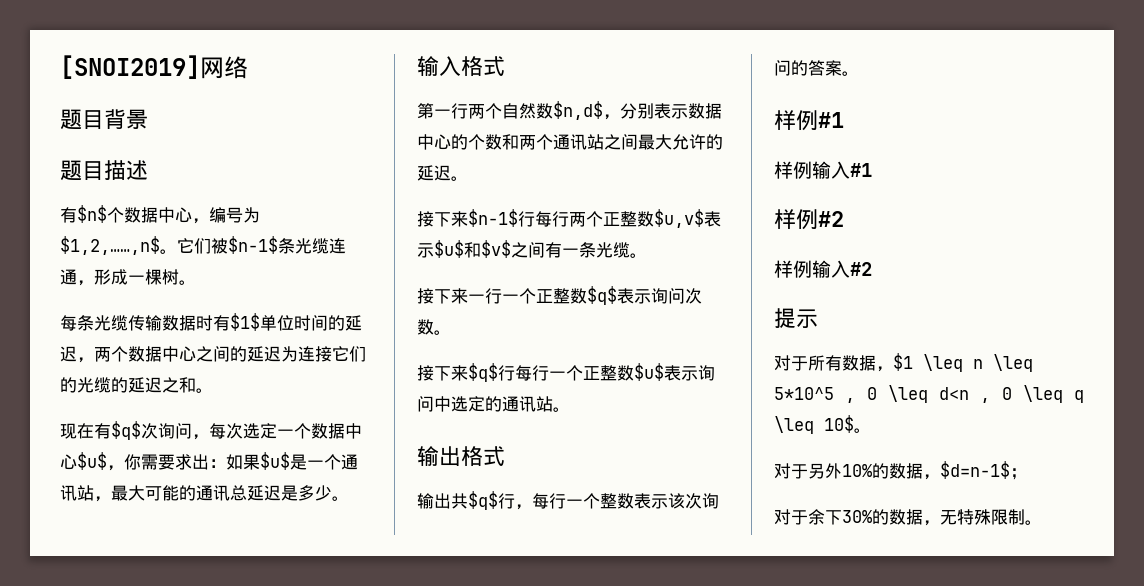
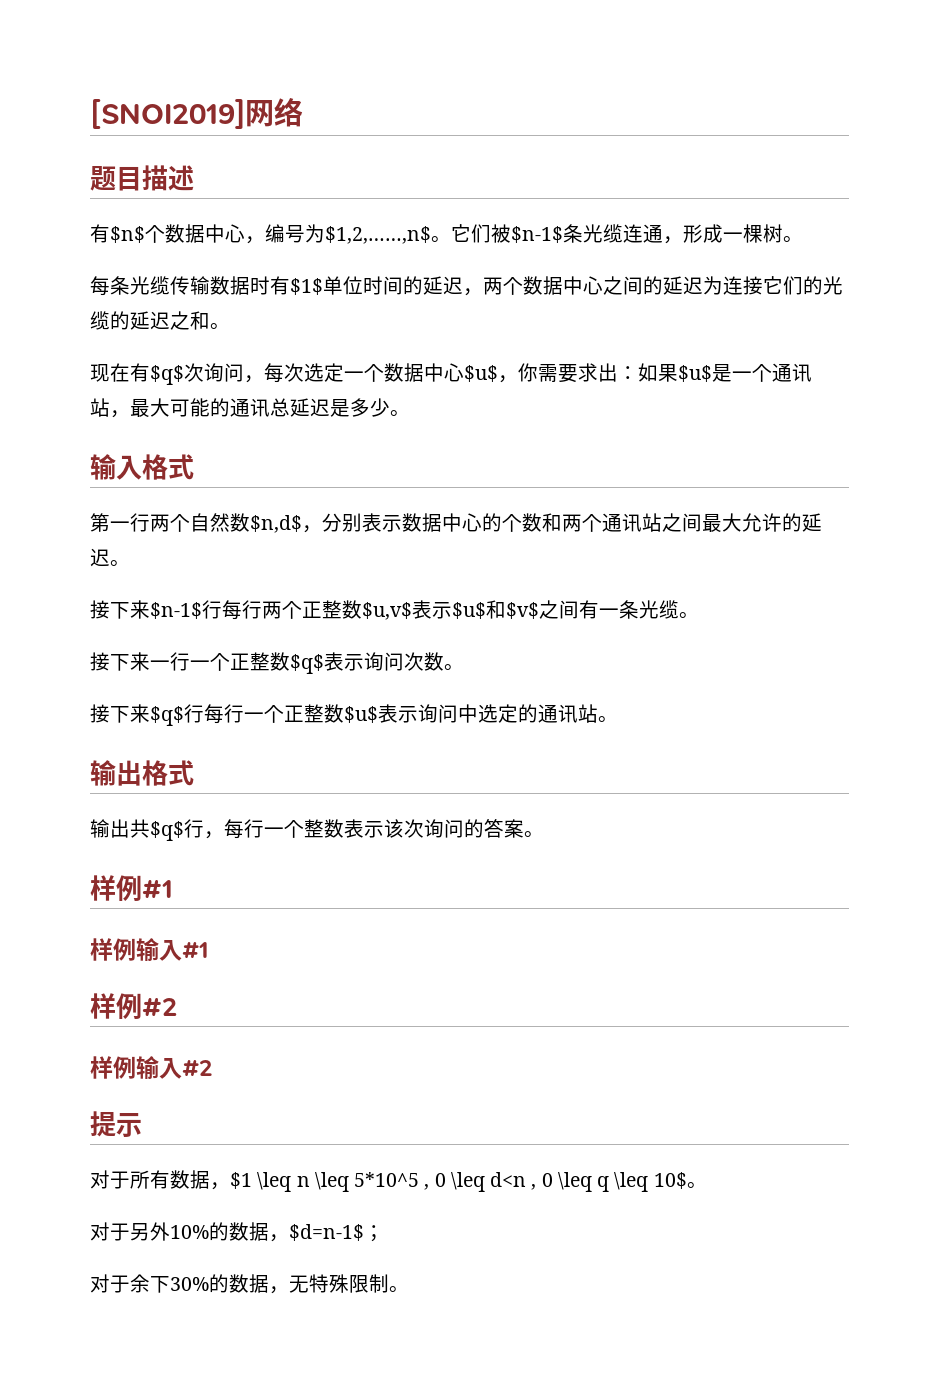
- 题目背景

